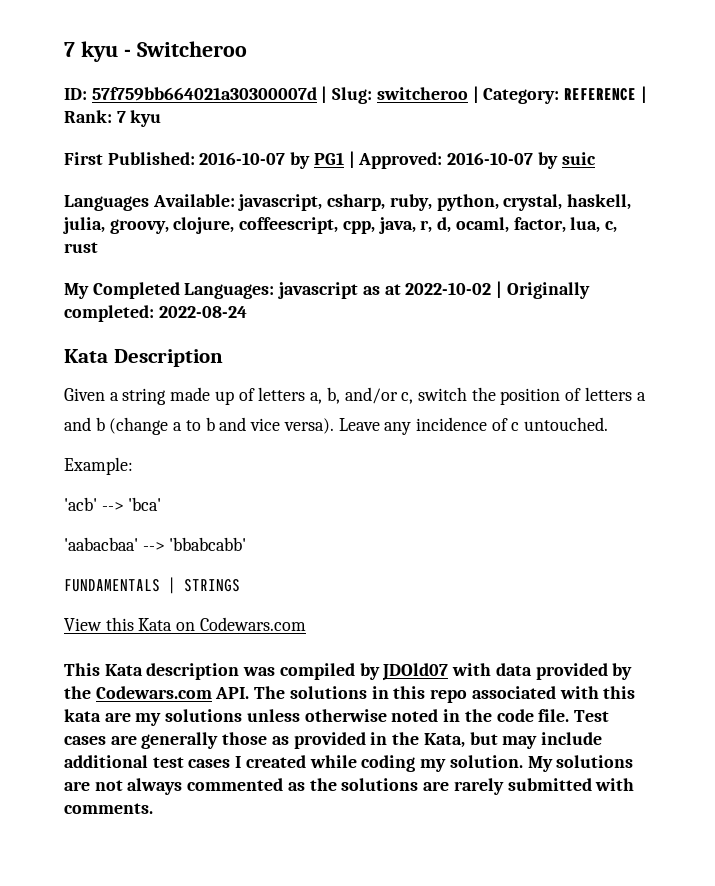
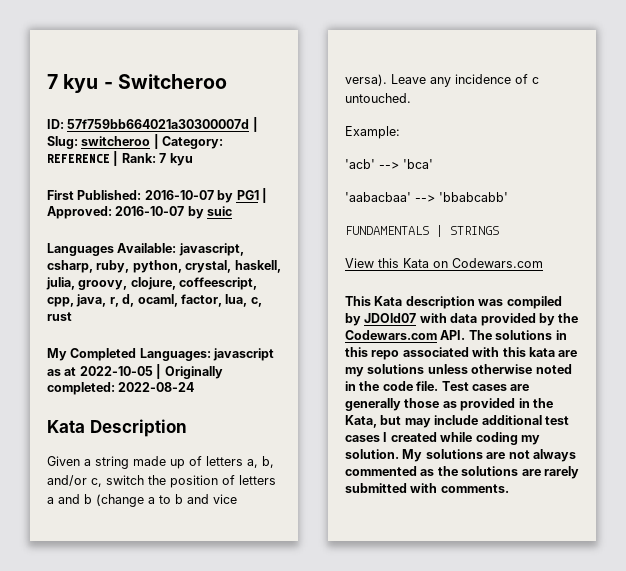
- My Completed Languages: javascript as at 2022-10-02 | Originally completed: 2022-08-24
+ My Completed Languages: javascript as at 2022-10-05 | Originally completed: 2022-08-24

